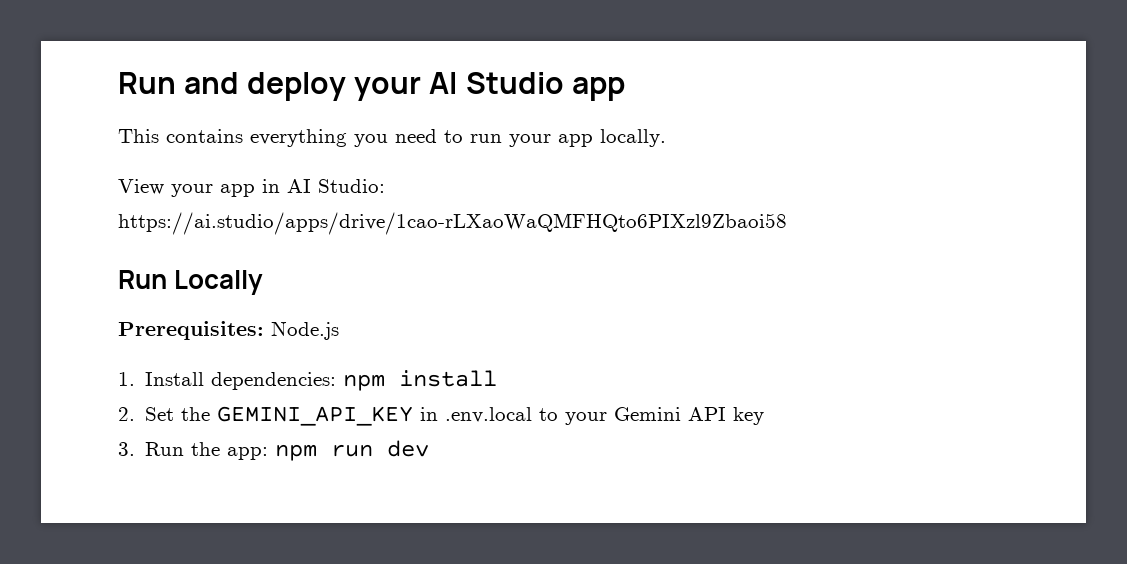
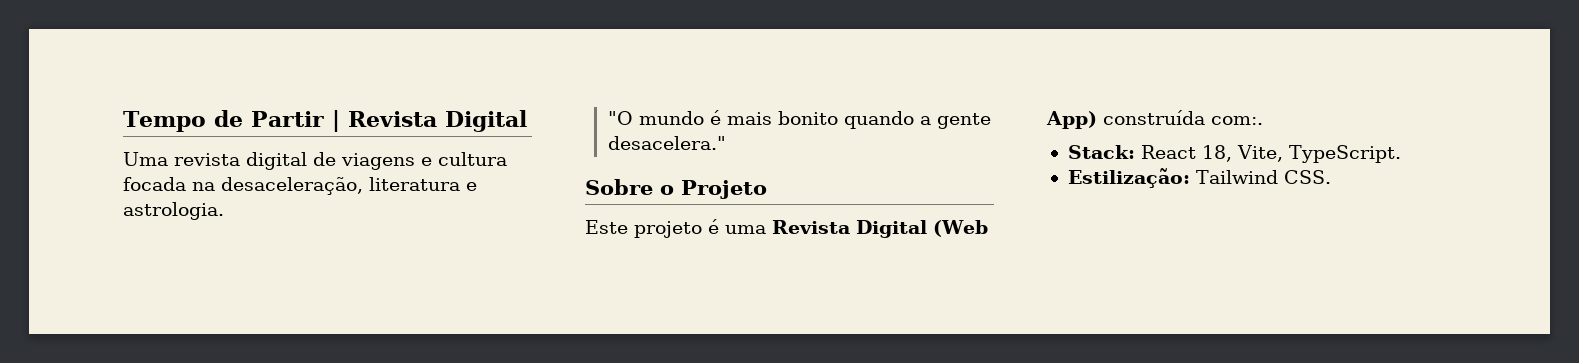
- Run and deploy your AI Studio app
- This contains everything you need to run your app locally.
- View your app in AI Studio: https://ai.studio/apps/drive/1cao-rLXaoWaQMFHQto6PIXzl9Zbaoi58
- Run Locally
- Prerequisites: Node.js
- 1. Install dependencies: npm install
- 2. Set the GEMINI_API_KEY in .env.local to your Gemini API key
- 3. Run the app: npm run dev
+ Tempo de Partir | Revista Digital
+ Uma revista digital de viagens e cultura focada na desaceleração, literatura e astrologia.
+ "O mundo é mais bonito quando a gente desacelera."
+ Sobre o Projeto
+ Este projeto é uma Revista Digital (Web App) construída com:.
+ Stack: React 18, Vite, TypeScript.
+ Estilização: Tailwind CSS.

